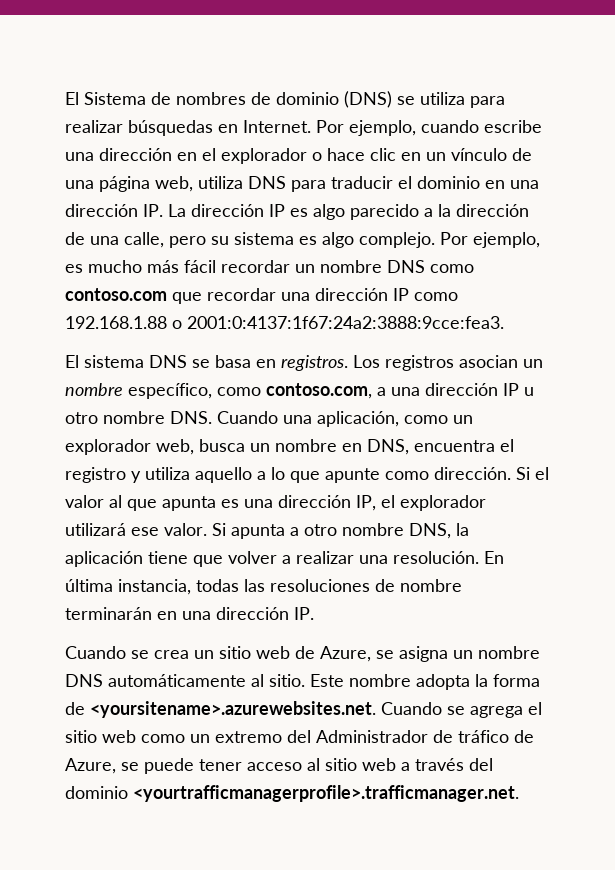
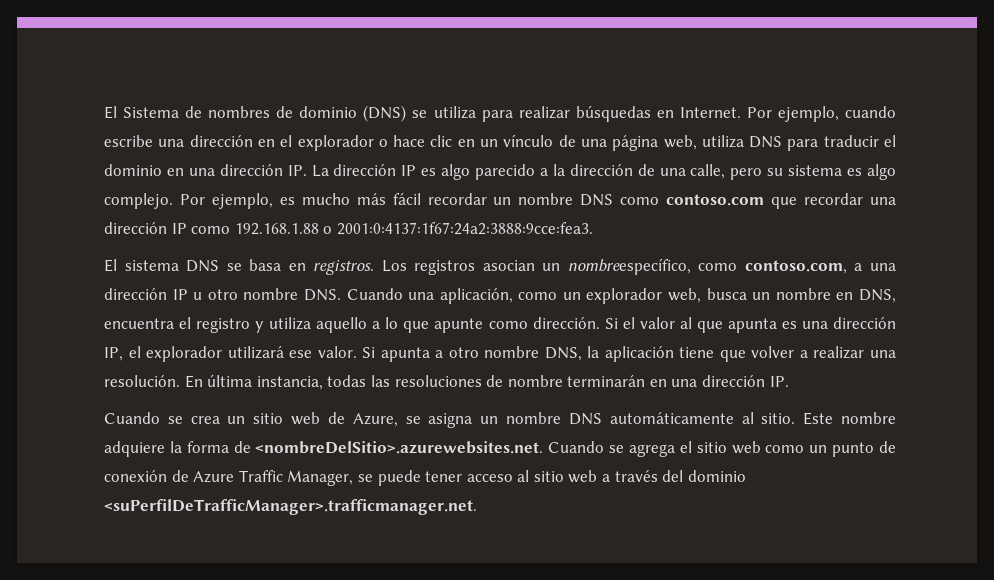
- Los registros asocian un nombre específico, como contoso.com, a una dirección IP u otro nombre DNS. Cuando una aplicación, como un explorador web, busca un nombre en DNS, encuentra el registro y utiliza aquello a lo que apunte como dirección.
+ Los registros asocian un nombreespecífico, como contoso.com, a una dirección IP u otro nombre DNS. Cuando una aplicación, como un explorador web, busca un nombre en DNS, encuentra el registro y utiliza aquello a lo que apunte como dirección.
- Este nombre adopta la forma de <yoursitename>.azurewebsites.net. Cuando se agrega el sitio web como un extremo del Administrador de tráfico de Azure, se puede tener acceso al sitio web a través del dominio <yourtrafficmanagerprofile>.trafficmanager.net.
+ Este nombre adquiere la forma de <nombreDelSitio>.azurewebsites.net. Cuando se agrega el sitio web como un punto de conexión de Azure Traffic Manager, se puede tener acceso al sitio web a través del dominio <suPerfilDeTrafficManager>.trafficmanager.net.

